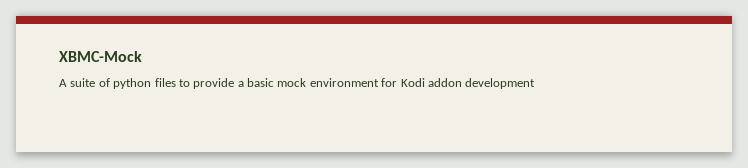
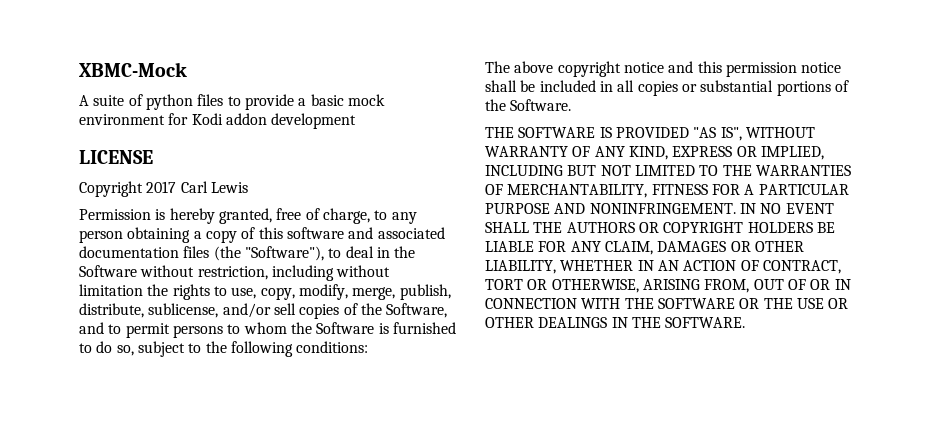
+ LICENSE
+ Copyright 2017 Carl Lewis
+ Permission is hereby granted, free of charge, to any person obtaining a copy of this software and associated documentation files (the "Software"), to deal in the Software without restriction, including without limitation the rights to use, copy, modify, merge, publish, distribute, sublicense, and/or sell copies of the Software, and to permit persons to whom the Software is furnished to do so, subject to the following conditions:
+ The above copyright notice and this permission notice shall be included in all copies or substantial portions of the Software.
+ THE SOFTWARE IS PROVIDED "AS IS", WITHOUT WARRANTY OF ANY KIND, EXPRESS OR IMPLIED, INCLUDING BUT NOT LIMITED TO THE WARRANTIES OF MERCHANTABILITY, FITNESS FOR A PARTICULAR PURPOSE AND NONINFRINGEMENT. IN NO EVENT SHALL THE AUTHORS OR COPYRIGHT HOLDERS BE LIABLE FOR ANY CLAIM, DAMAGES OR OTHER LIABILITY, WHETHER IN AN ACTION OF CONTRACT, TORT OR OTHERWISE, ARISING FROM, OUT OF OR IN CONNECTION WITH THE SOFTWARE OR THE USE OR OTHER DEALINGS IN THE SOFTWARE.

